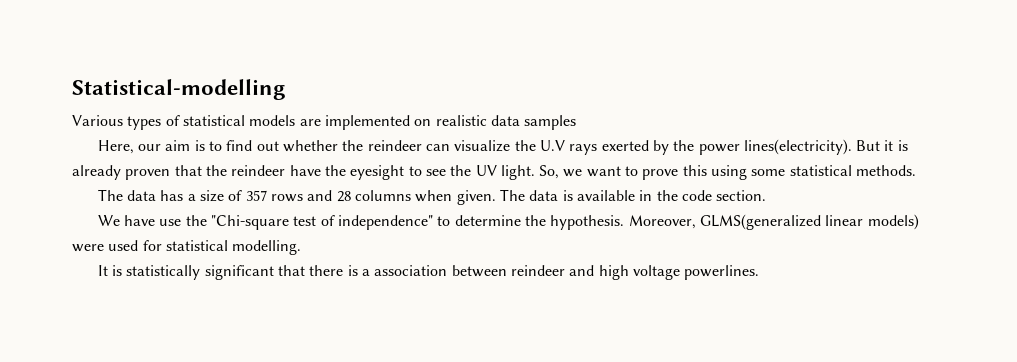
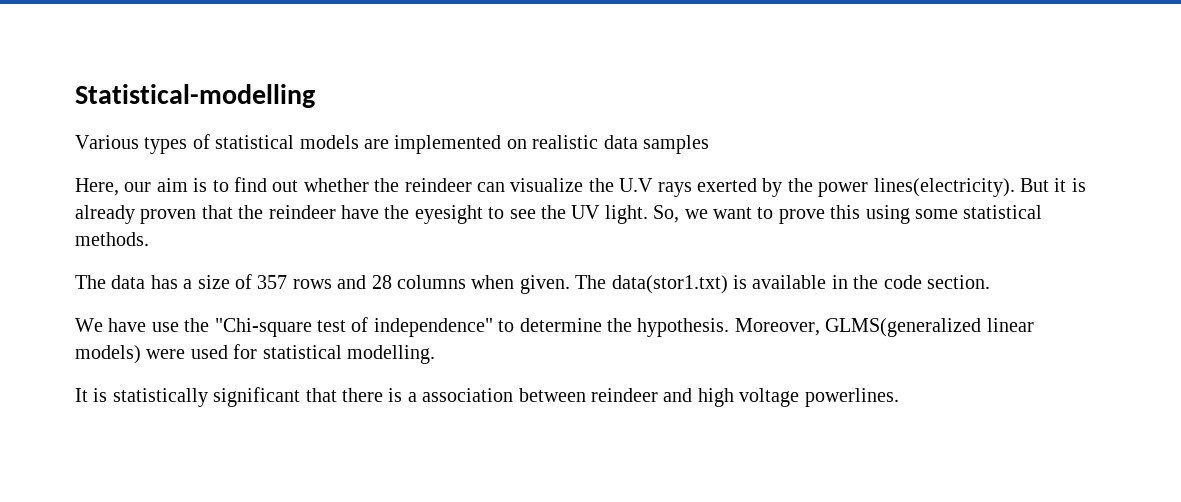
- The data is available in the code section.
+ The data(stor1.txt) is available in the code section.

